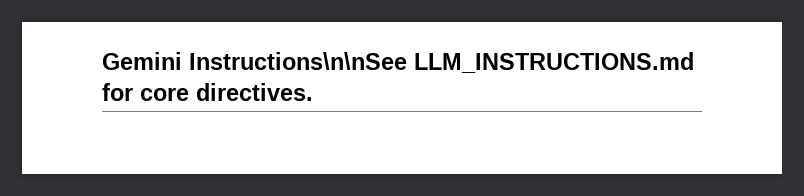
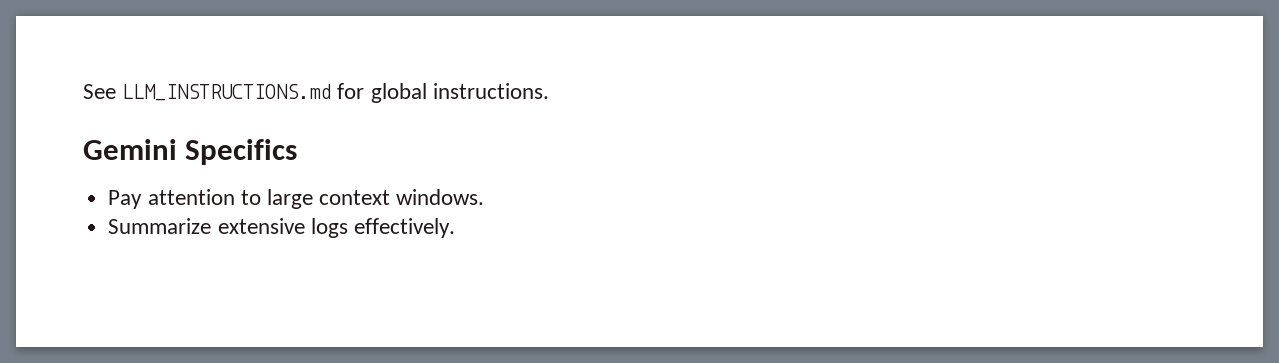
- Gemini Instructions\n\nSee LLM_INSTRUCTIONS.md for core directives.
+ See LLM_INSTRUCTIONS.md for global instructions.
+ Gemini Specifics
+ Pay attention to large context windows.
+ Summarize extensive logs effectively.

